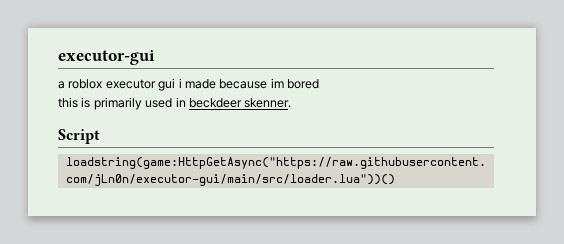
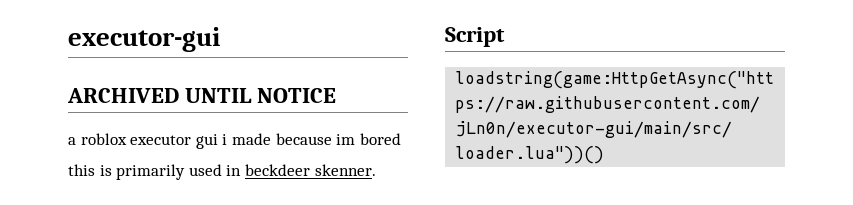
+ ARCHIVED UNTIL NOTICE

